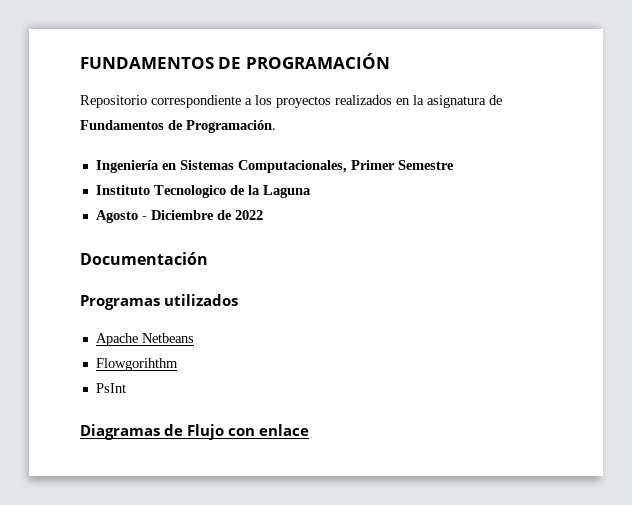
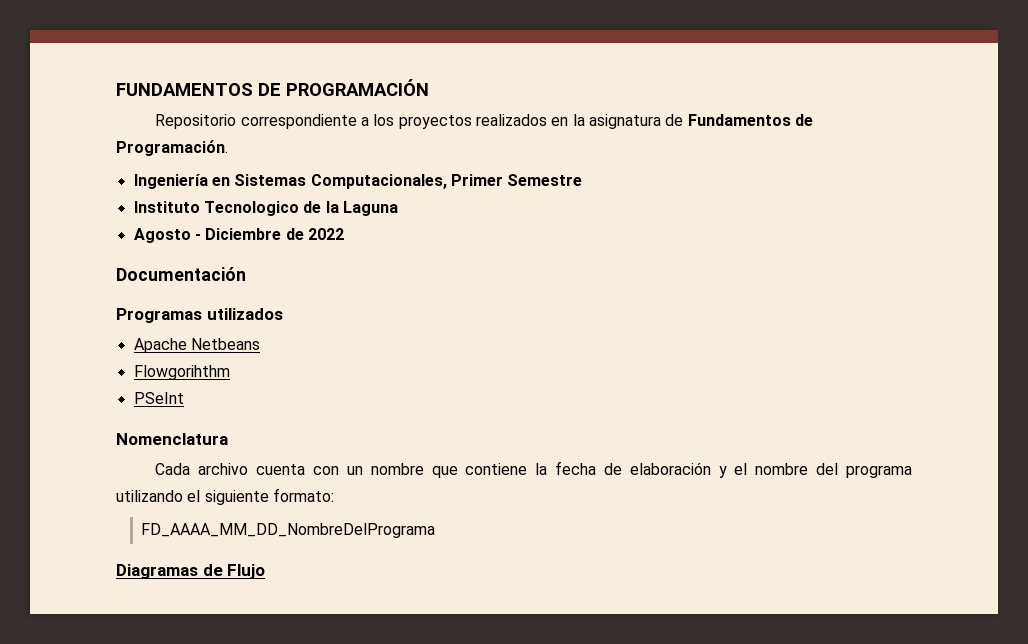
- PsInt
+ PSeInt
+ Nomenclatura
+ Cada archivo cuenta con un nombre que contiene la fecha de elaboración y el nombre del programa utilizando el siguiente formato:
+ FD_AAAA_MM_DD_NombreDelPrograma
- Diagramas de Flujo con enlace
+ Diagramas de Flujo

